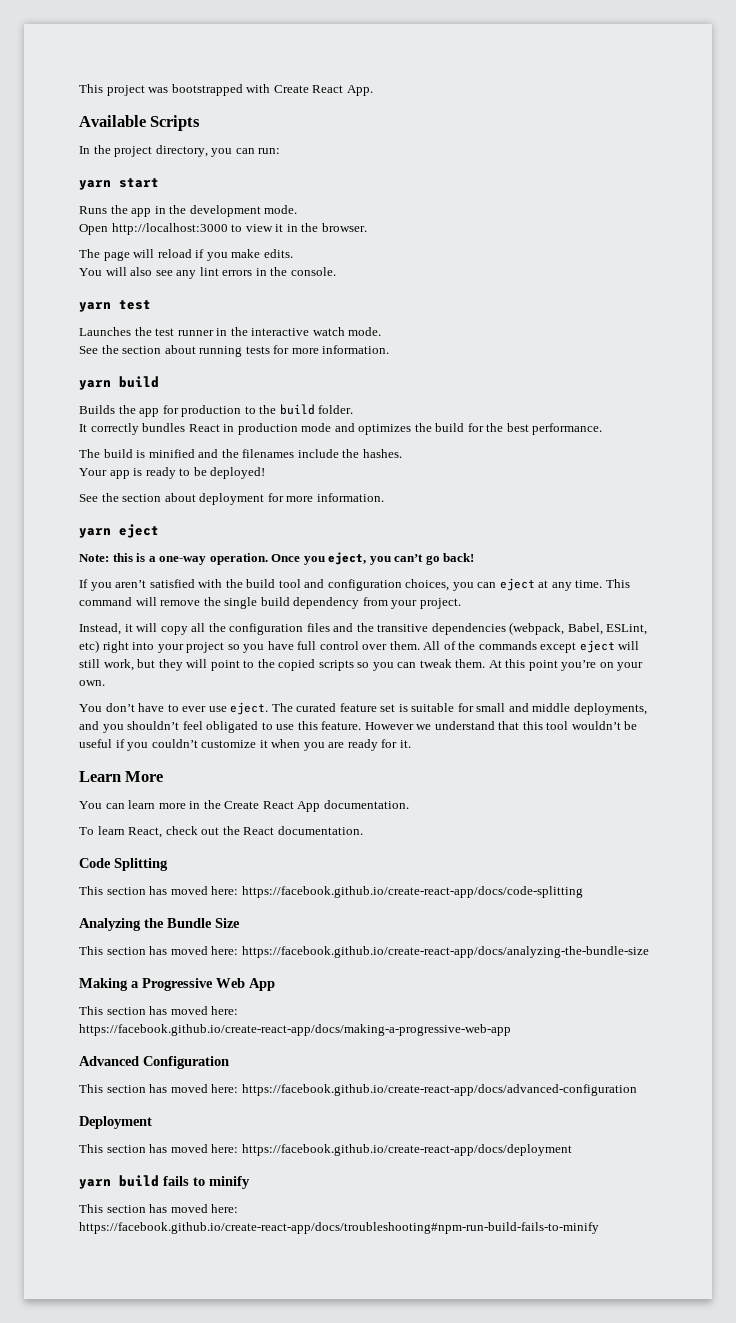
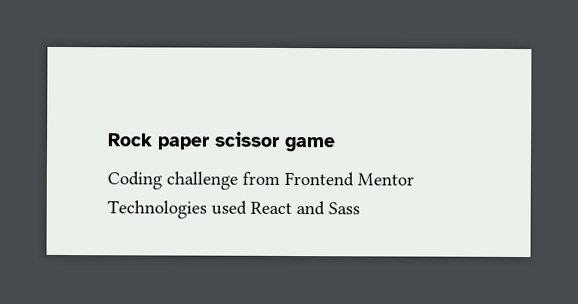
- This project was bootstrapped with Create React App.
- Available Scripts
- In the project directory, you can run:
- yarn start
- Runs the app in the development mode.
- Open http://localhost:3000 to view it in the browser.
- The page will reload if you make edits.
- You will also see any lint errors in the console.
- yarn test
- Launches the test runner in the interactive watch mode.
- See the section about running tests for more information.
- yarn build
- Builds the app for production to the build folder.
- It correctly bundles React in production mode and optimizes the build for the best performance.
- The build is minified and the filenames include the hashes.
- Your app is ready to be deployed!
- See the section about deployment for more information.
- yarn eject
- Note: this is a one-way operation. Once you eject, you can’t go back!
- If you aren’t satisfied with the build tool and configuration choices, you can eject at any time. This command will remove the single build dependency from your project.
- Instead, it will copy all the configuration files and the transitive dependencies (webpack, Babel, ESLint, etc) right into your project so you have full control over them. All of the commands except eject will still work, but they will point to the copied scripts so you can tweak them. At this point you’re on your own.
- You don’t have to ever use eject. The curated feature set is suitable for small and middle deployments, and you shouldn’t feel obligated to use this feature. However we understand that this tool wouldn’t be useful if you couldn’t customize it when you are ready for it.
- Learn More
- You can learn more in the Create React App documentation.
- To learn React, check out the React documentation.
- Code Splitting
- This section has moved here: https://facebook.github.io/create-react-app/docs/code-splitting
- Analyzing the Bundle Size
- This section has moved here: https://facebook.github.io/create-react-app/docs/analyzing-the-bundle-size
- Making a Progressive Web App
- This section has moved here: https://facebook.github.io/create-react-app/docs/making-a-progressive-web-app
- Advanced Configuration
- This section has moved here: https://facebook.github.io/create-react-app/docs/advanced-configuration
- Deployment
- This section has moved here: https://facebook.github.io/create-react-app/docs/deployment
- yarn build fails to minify
- This section has moved here: https://facebook.github.io/create-react-app/docs/troubleshooting#npm-run-build-fails-to-minify
+ Rock paper scissor game
+ Coding challenge from Frontend Mentor
+ Technologies used React and Sass

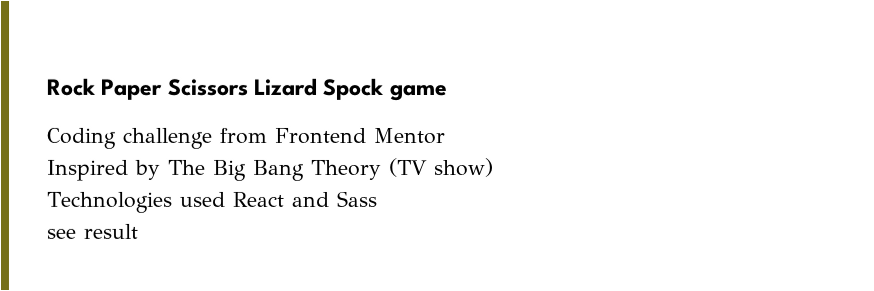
- Rock paper scissor game
+ Rock Paper Scissors Lizard Spock game
+ Inspired by The Big Bang Theory (TV show)
+ see result

